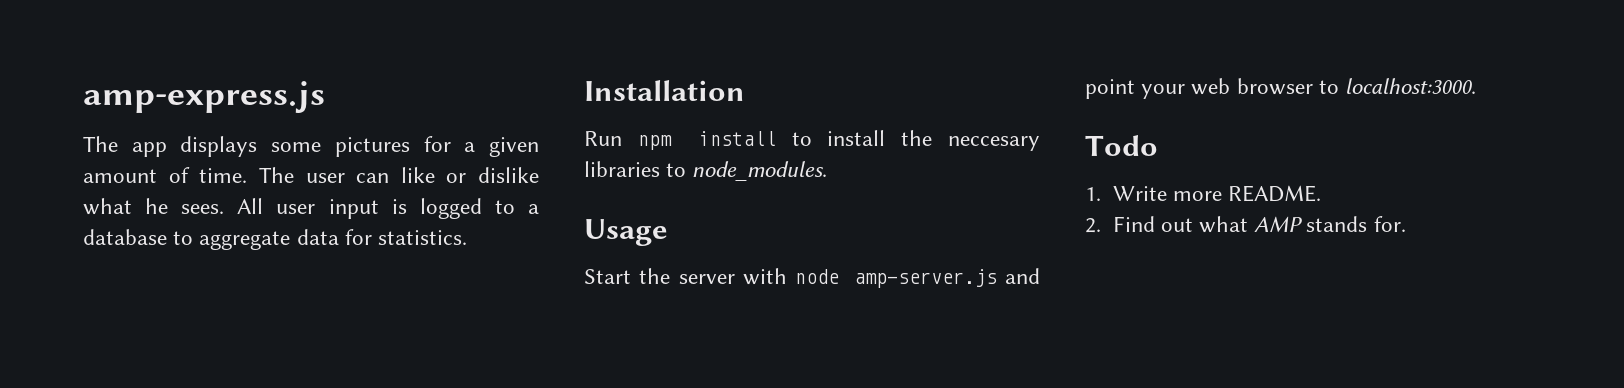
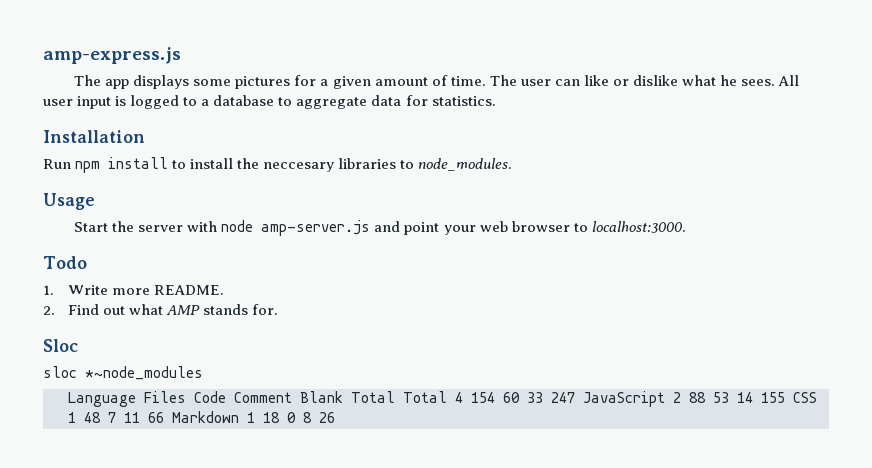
+ Sloc
+ sloc *~node_modules
+ Language Files Code Comment Blank Total Total 4 154 60 33 247 JavaScript 2 88 53 14 155 CSS 1 48 7 11 66 Markdown 1 18 0 8 26

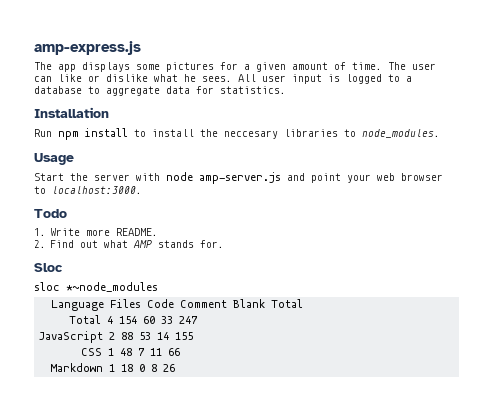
- Language Files Code Comment Blank Total Total 4 154 60 33 247 JavaScript 2 88 53 14 155 CSS 1 48 7 11 66 Markdown 1 18 0 8 26
+ Language Files Code Comment Blank Total
+ Total 4 154 60 33 247
+ JavaScript 2 88 53 14 155
+ CSS 1 48 7 11 66
+ Markdown 1 18 0 8 26

